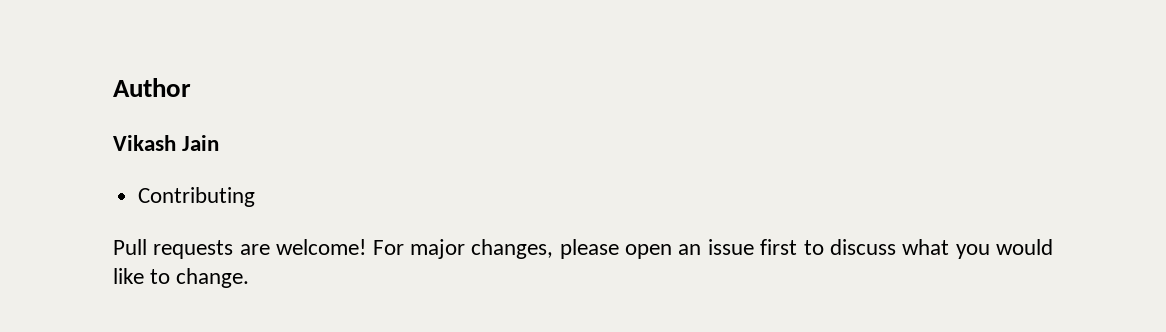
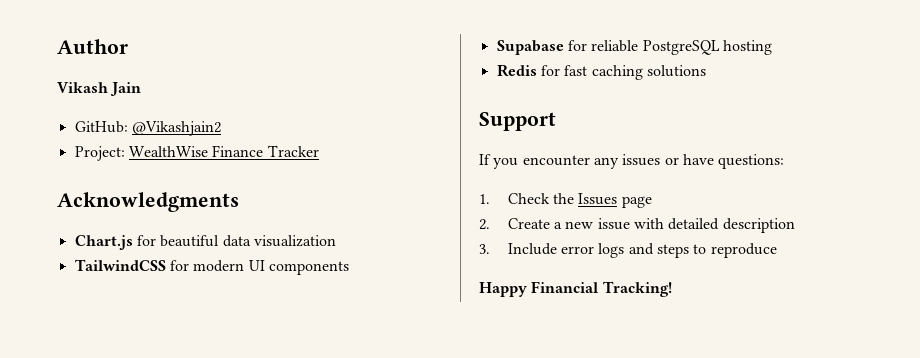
- Contributing
- Pull requests are welcome! For major changes, please open an issue first to discuss what you would like to change.
+ GitHub: @Vikashjain2
+ Project: WealthWise Finance Tracker
+ Acknowledgments
+ Chart.js for beautiful data visualization
+ TailwindCSS for modern UI components
+ Supabase for reliable PostgreSQL hosting
+ Redis for fast caching solutions
+ Support
+ If you encounter any issues or have questions:
+ 1. Check the Issues page
+ 2. Create a new issue with detailed description
+ 3. Include error logs and steps to reproduce
+ Happy Financial Tracking!

